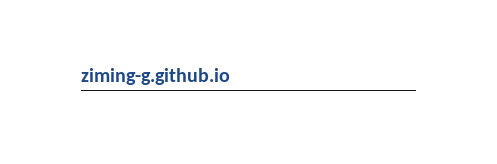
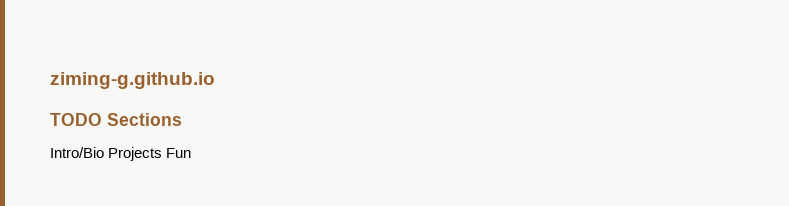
+ TODO Sections
+ Intro/Bio Projects Fun

